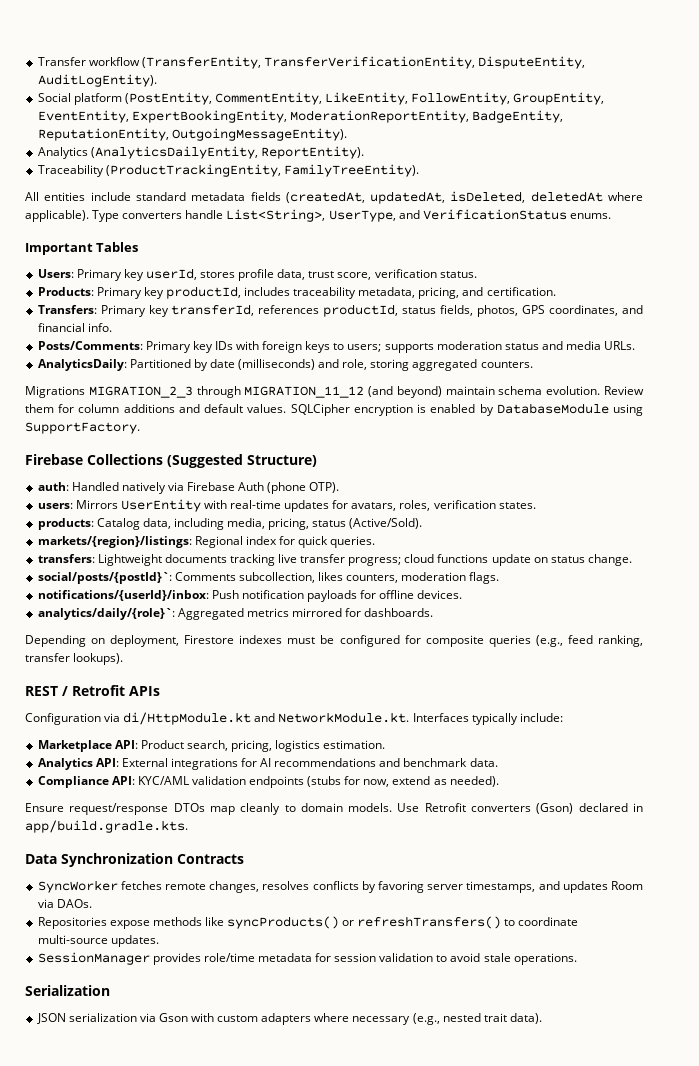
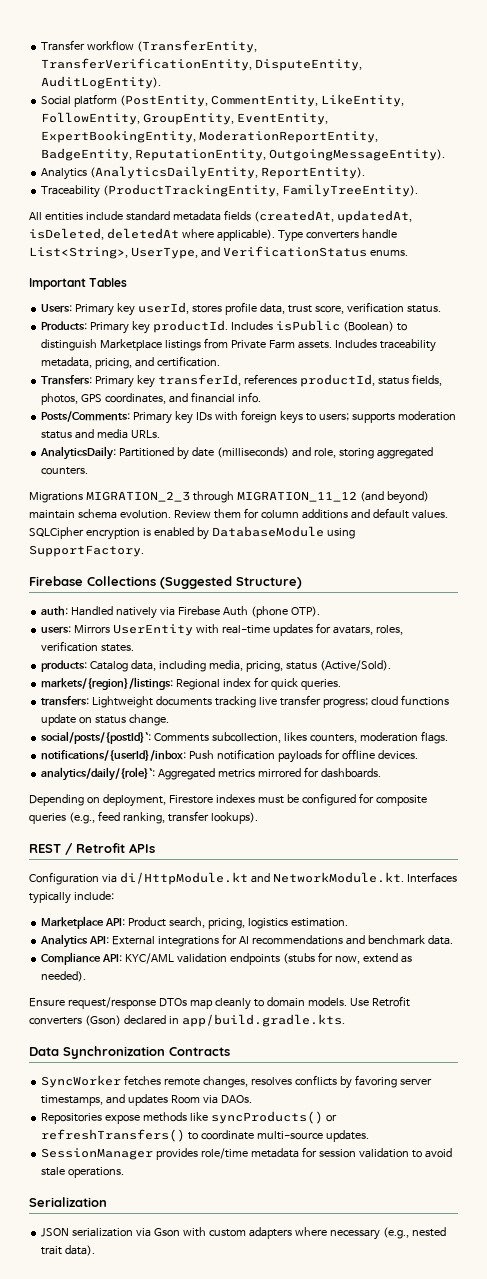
- Products: Primary key productId, includes traceability metadata, pricing, and certification.
+ Products: Primary key productId. Includes isPublic (Boolean) to distinguish Marketplace listings from Private Farm assets. Includes traceability metadata, pricing, and certification.

